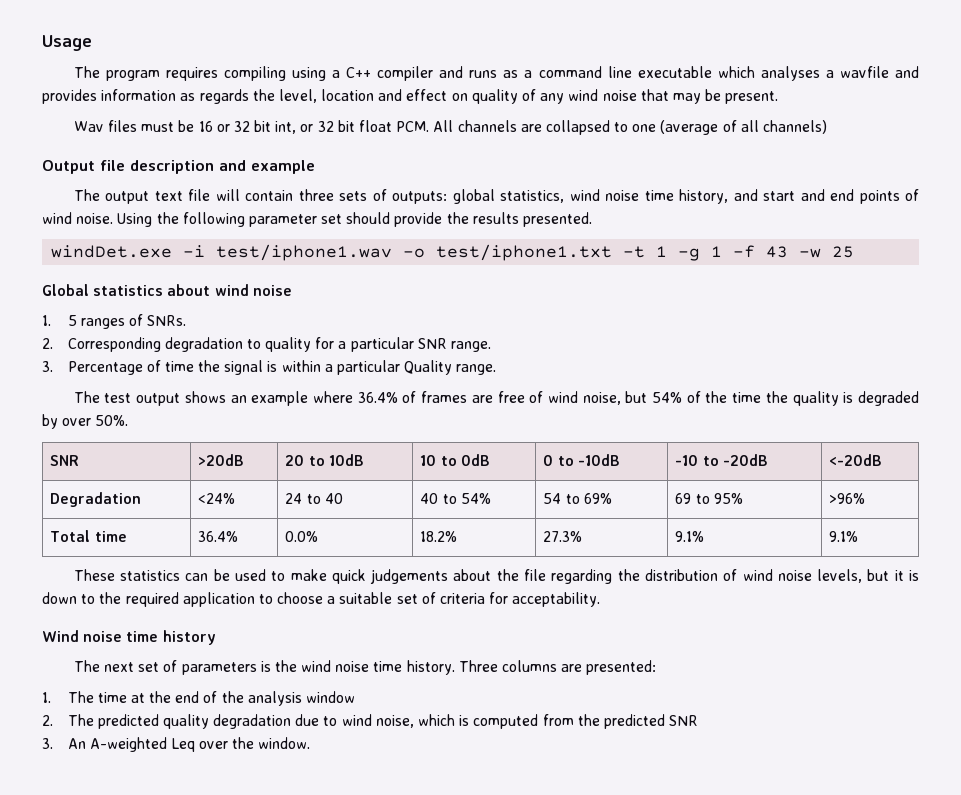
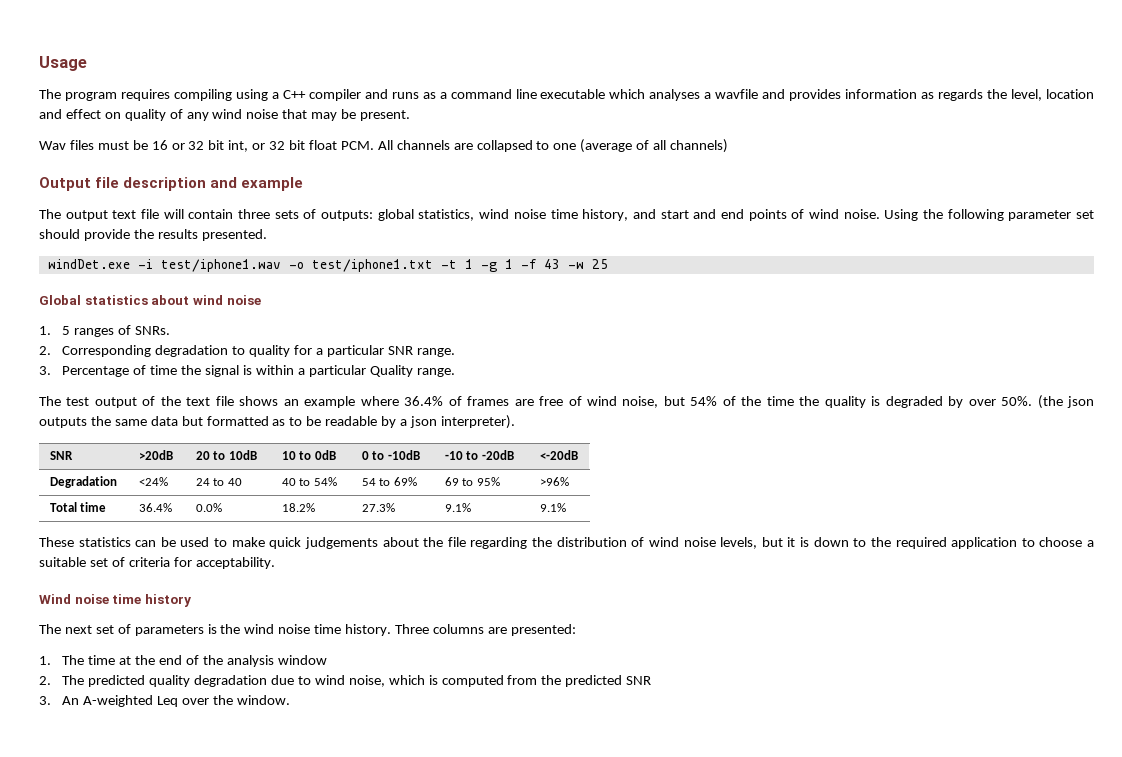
- The test output shows an example where 36.4% of frames are free of wind noise, but 54% of the time the quality is degraded by over 50%.
+ The test output of the text file shows an example where 36.4% of frames are free of wind noise, but 54% of the time the quality is degraded by over 50%. (the json outputs the same data but formatted as to be readable by a json interpreter).

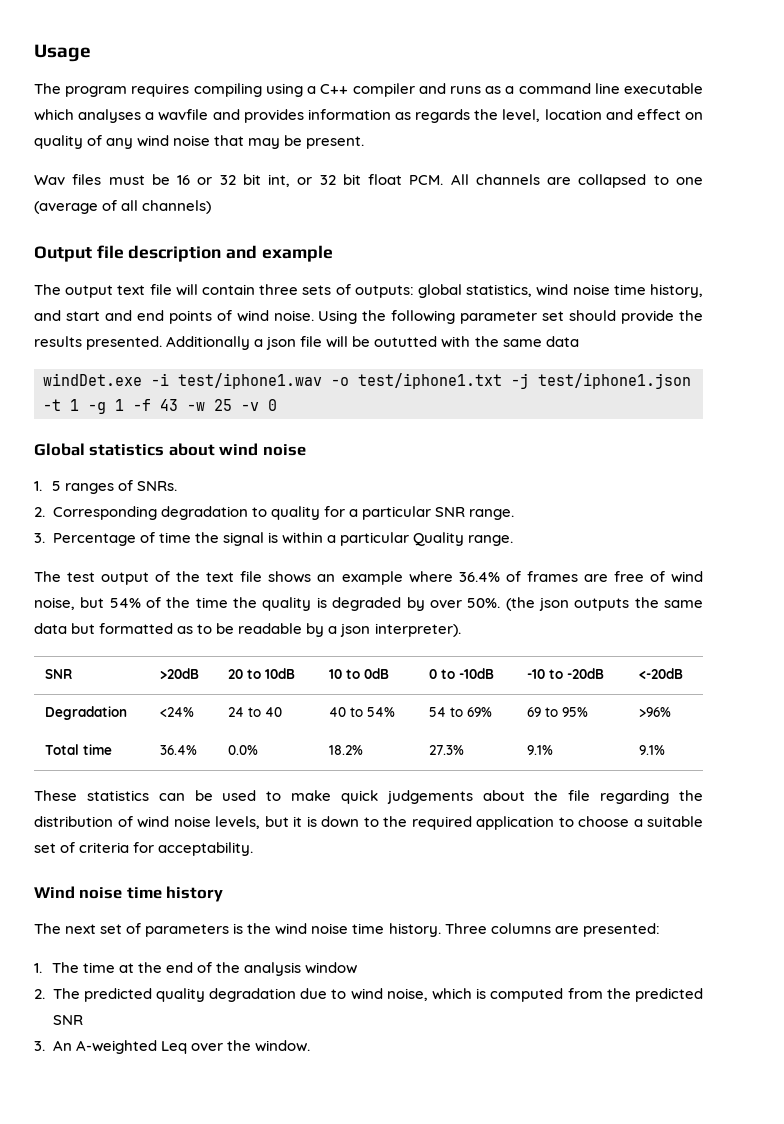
+ Additionally a json file will be oututted with the same data
- windDet.exe -i test/iphone1.wav -o test/iphone1.txt -t 1 -g 1 -f 43 -w 25
+ windDet.exe -i test/iphone1.wav -o test/iphone1.txt -j test/iphone1.json -t 1 -g 1 -f 43 -w 25 -v 0

